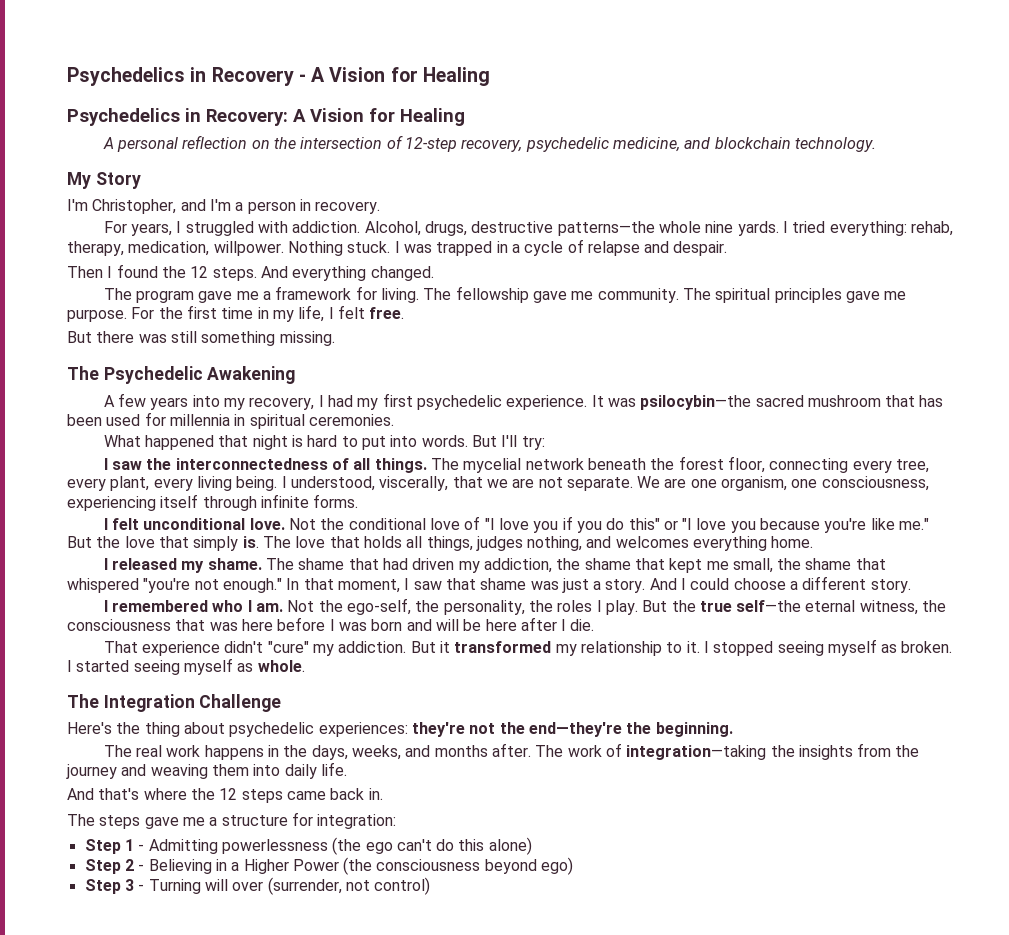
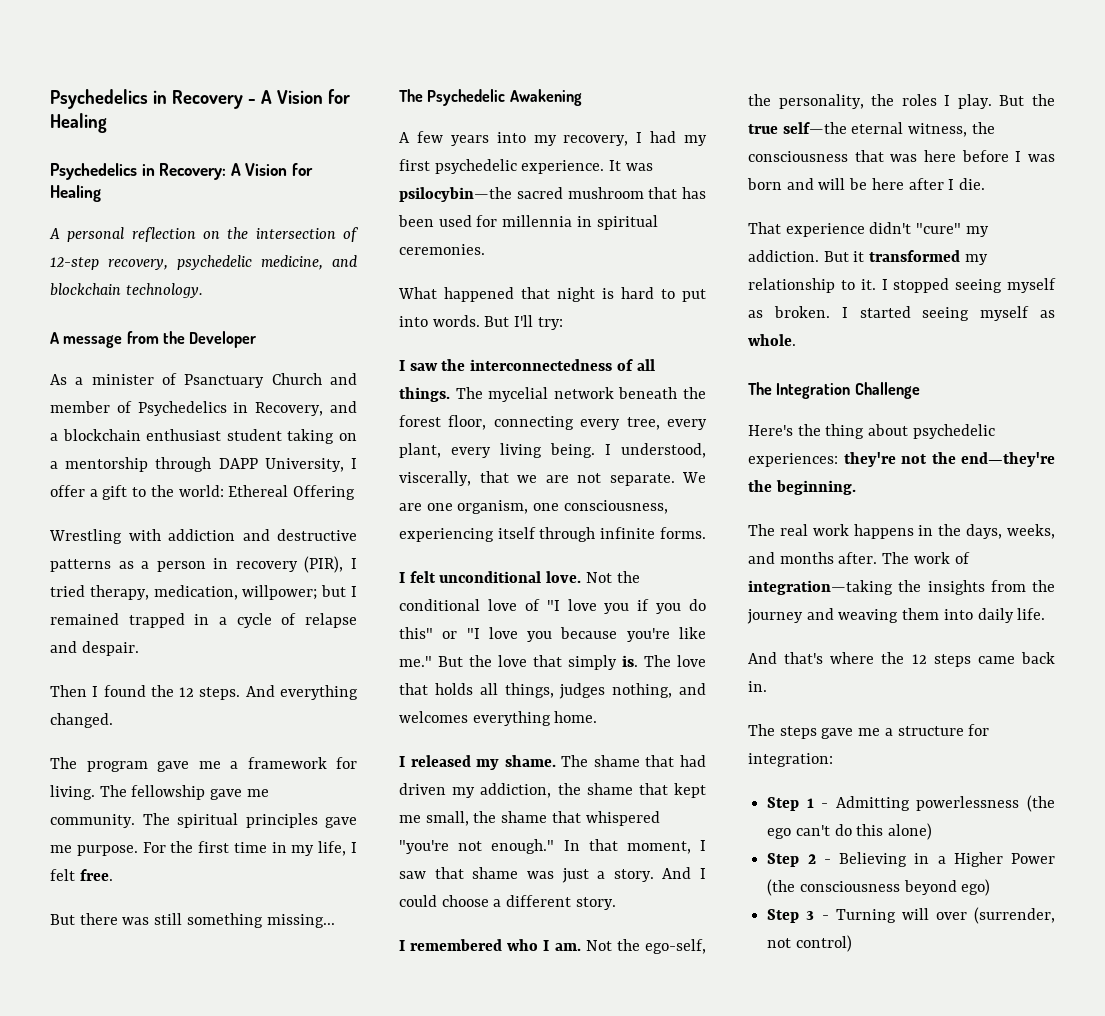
- My Story
- I'm Christopher, and I'm a person in recovery.
- For years, I struggled with addiction. Alcohol, drugs, destructive patterns—the whole nine yards. I tried everything: rehab, therapy, medication, willpower. Nothing stuck. I was trapped in a cycle of relapse and despair.
+ A message from the Developer
+ As a minister of Psanctuary Church and member of Psychedelics in Recovery, and a blockchain enthusiast student taking on a mentorship through DAPP University, I offer a gift to the world: Ethereal Offering
+ Wrestling with addiction and destructive patterns as a person in recovery (PIR), I tried therapy, medication, willpower; but I remained trapped in a cycle of relapse and despair.
- But there was still something missing.
+ But there was still something missing...

